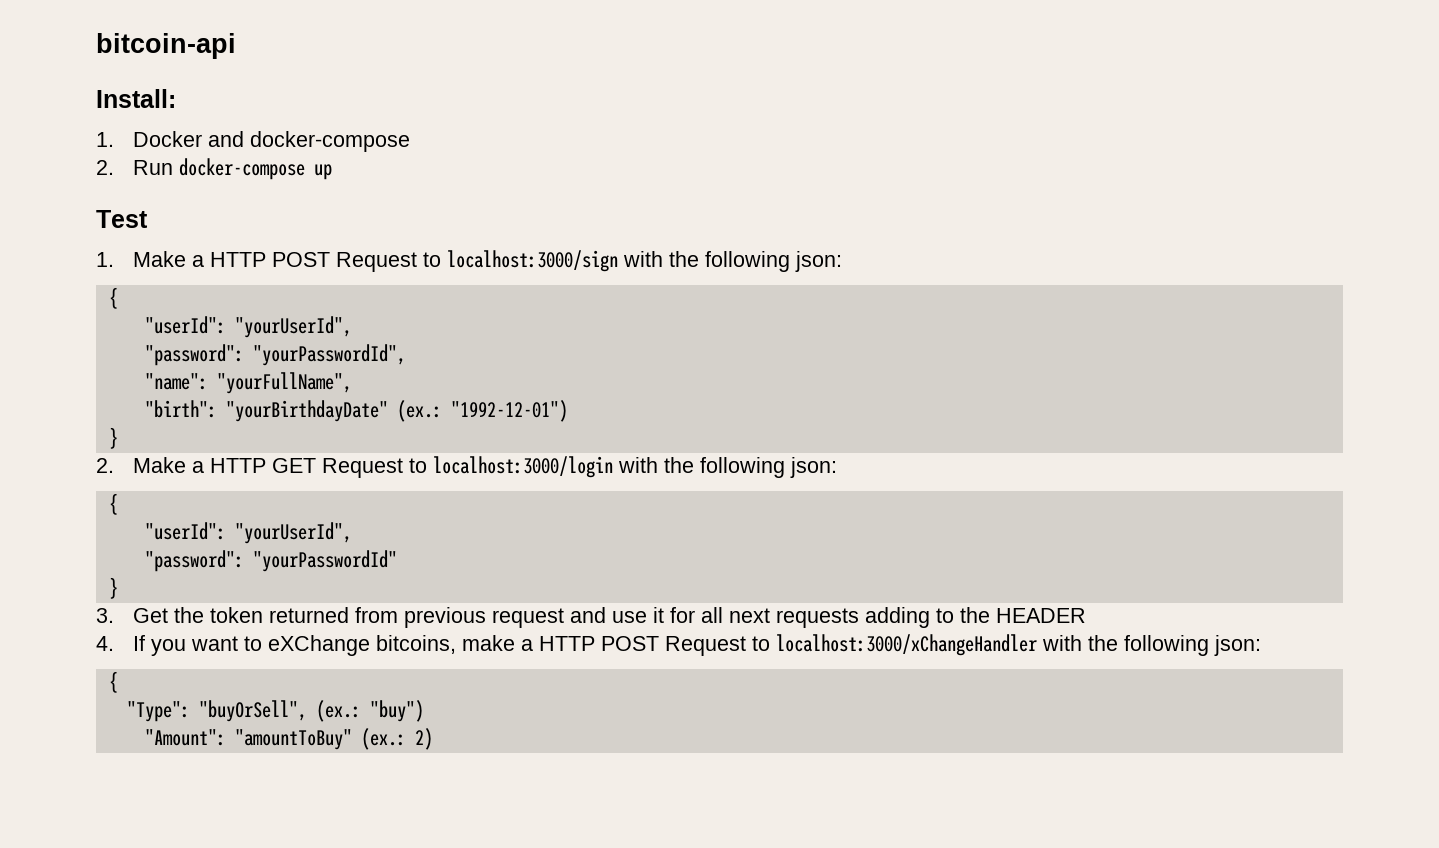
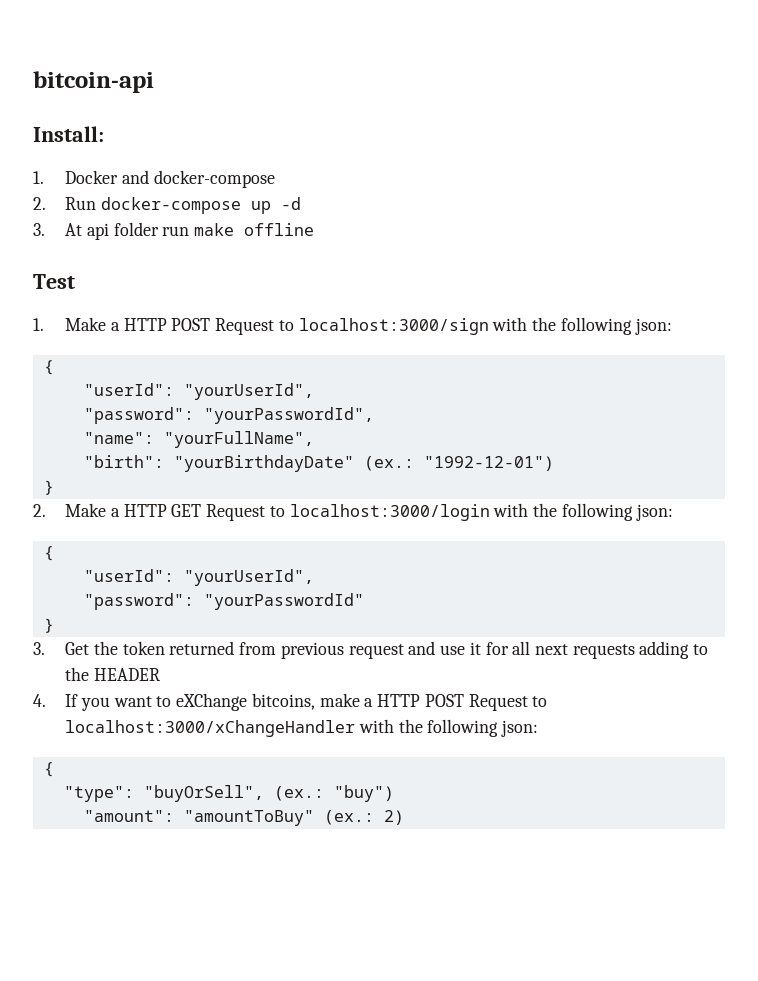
- 2. Run docker-compose up
+ 2. Run docker-compose up -d
+ 3. At api folder run make offline
- "Type": "buyOrSell", (ex.: "buy")
+ "type": "buyOrSell", (ex.: "buy")
- "Amount": "amountToBuy" (ex.: 2)
+ "amount": "amountToBuy" (ex.: 2)

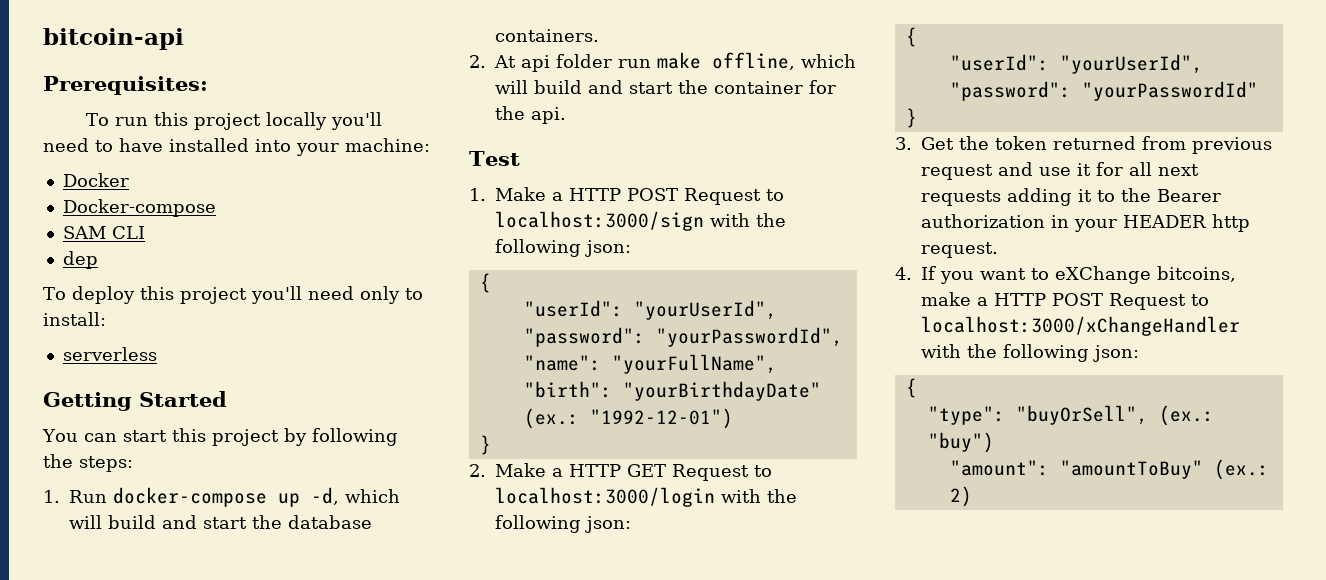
- Install:
- 1. Docker and docker-compose
- 2. Run docker-compose up -d
- 3. At api folder run make offline
+ Prerequisites:
+ To run this project locally you'll need to have installed into your machine:
+ Docker
+ Docker-compose
+ SAM CLI
+ dep
+ To deploy this project you'll need only to install:
+ serverless
+ Getting Started
+ You can start this project by following the steps:
+ 1. Run docker-compose up -d, which will build and start the database containers.
+ 2. At api folder run make offline, which will build and start the container for the api.
- 3. Get the token returned from previous request and use it for all next requests adding to the HEADER
+ 3. Get the token returned from previous request and use it for all next requests adding it to the Bearer authorization in your HEADER http request.

